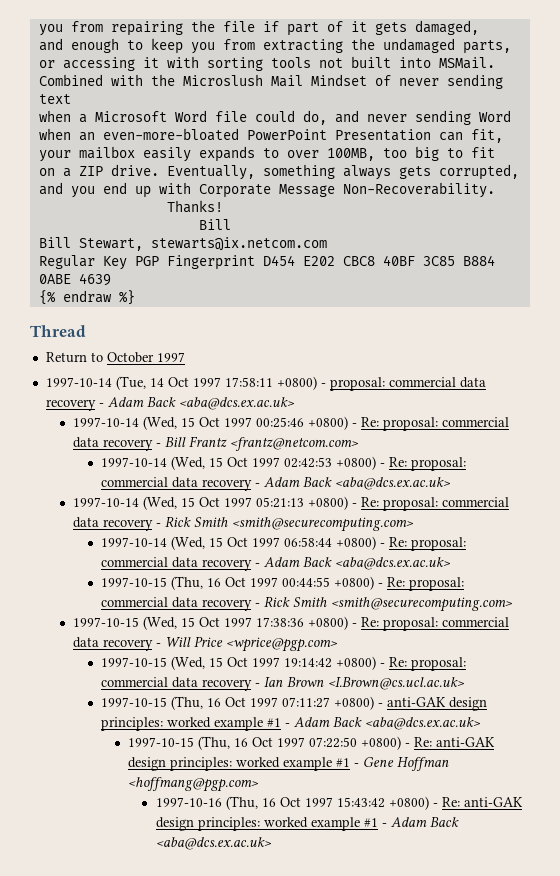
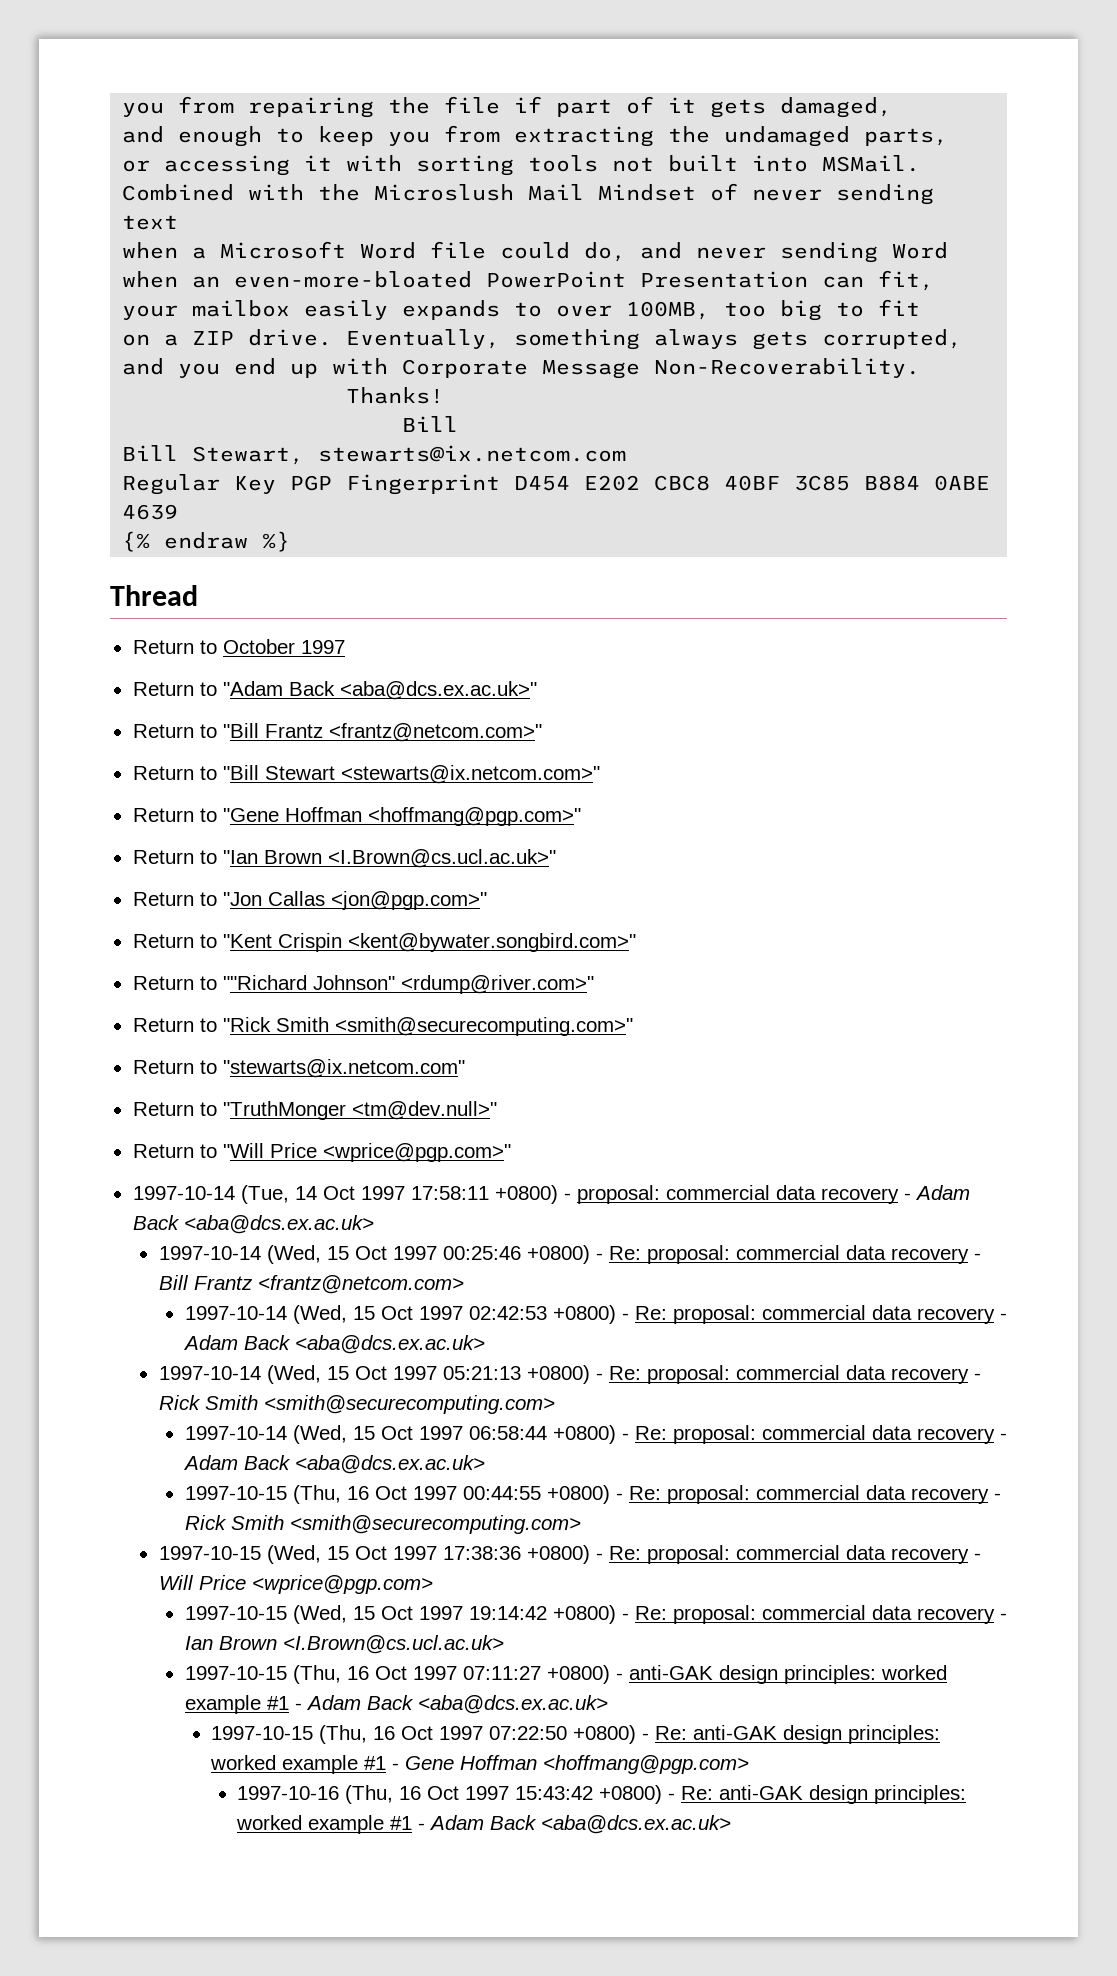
+ Return to "Adam Back <aba@dcs.ex.ac.uk>"
+ Return to "Bill Frantz <frantz@netcom.com>"
+ Return to "Bill Stewart <stewarts@ix.netcom.com>"
+ Return to "Gene Hoffman <hoffmang@pgp.com>"
+ Return to "Ian Brown <I.Brown@cs.ucl.ac.uk>"
+ Return to "Jon Callas <jon@pgp.com>"
+ Return to "Kent Crispin <kent@bywater.songbird.com>"
+ Return to ""Richard Johnson" <rdump@river.com>"
+ Return to "Rick Smith <smith@securecomputing.com>"
+ Return to "stewarts@ix.netcom.com"
+ Return to "TruthMonger <tm@dev.null>"
+ Return to "Will Price <wprice@pgp.com>"

